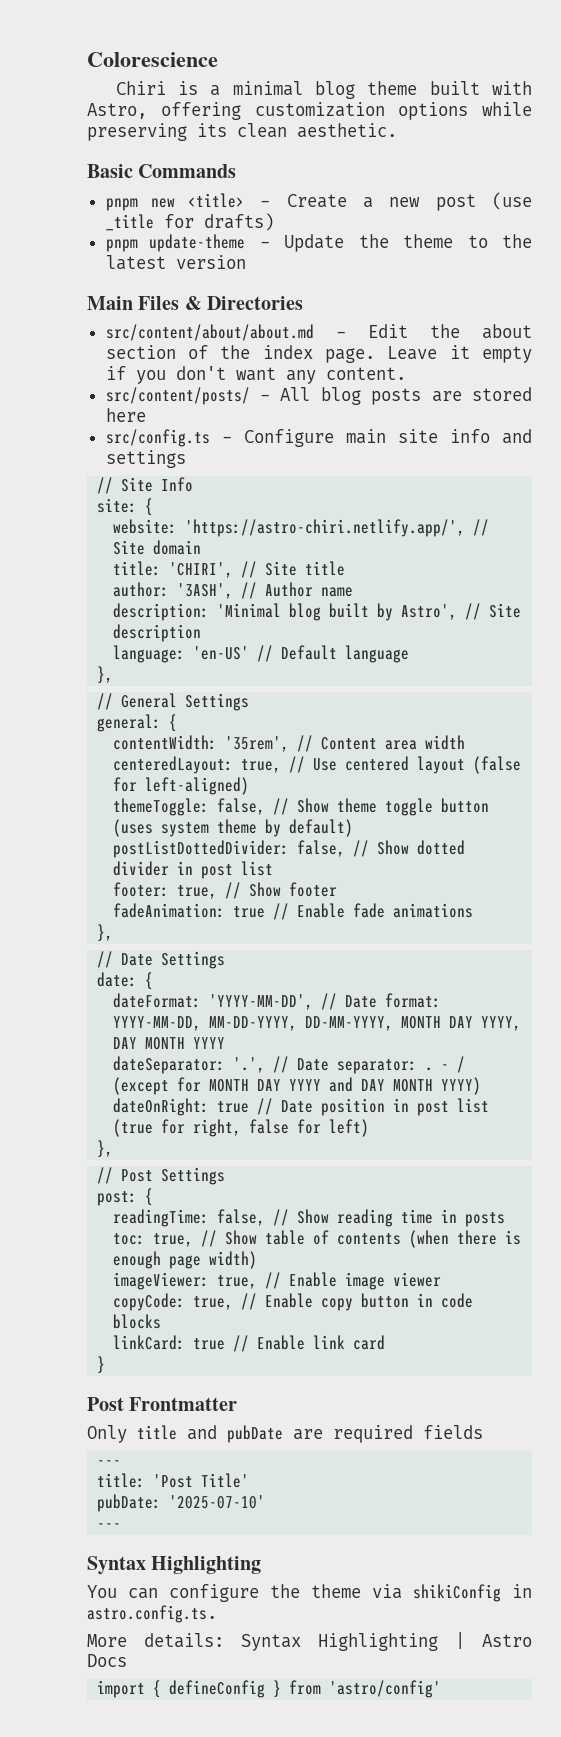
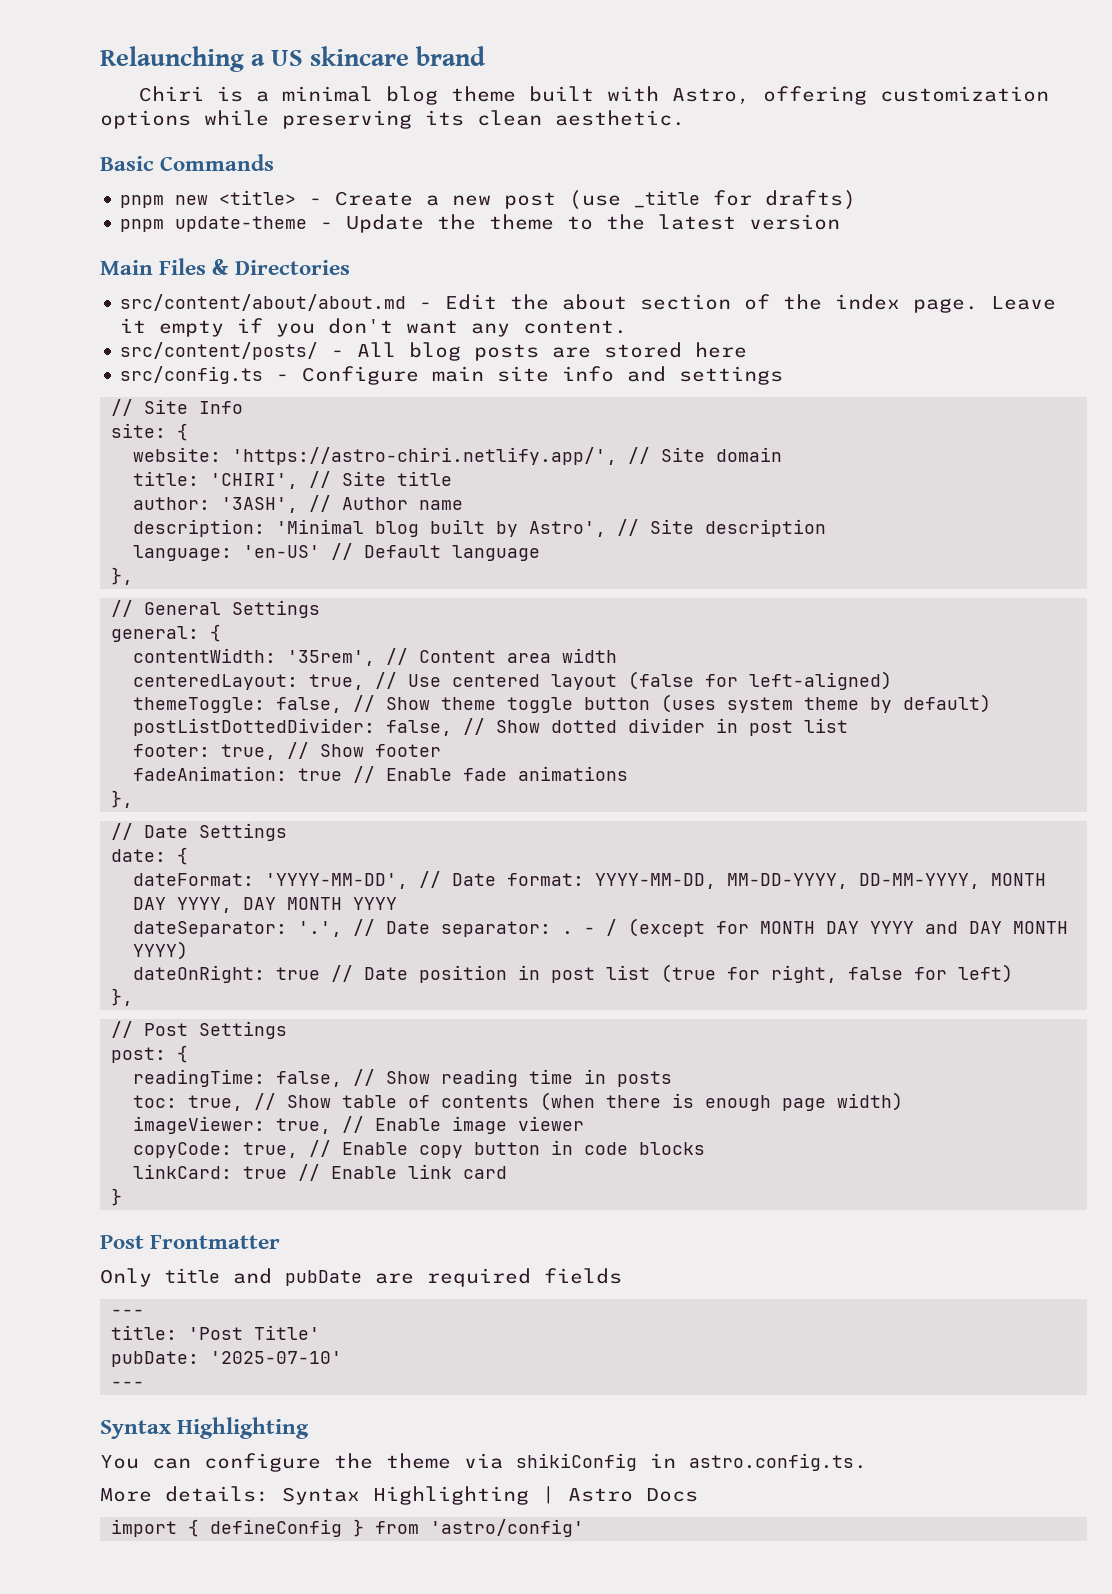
- Colorescience
+ Relaunching a US skincare brand

